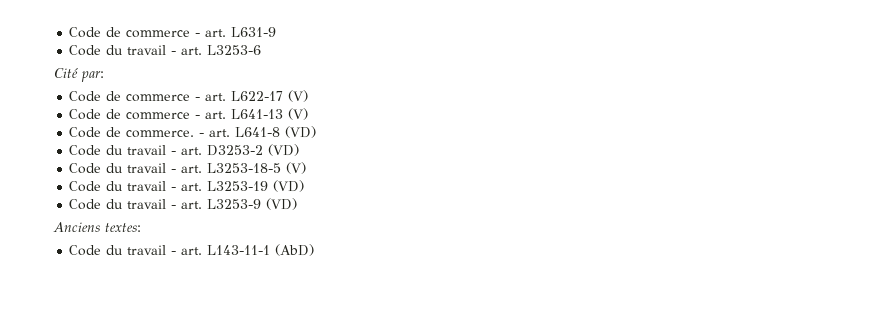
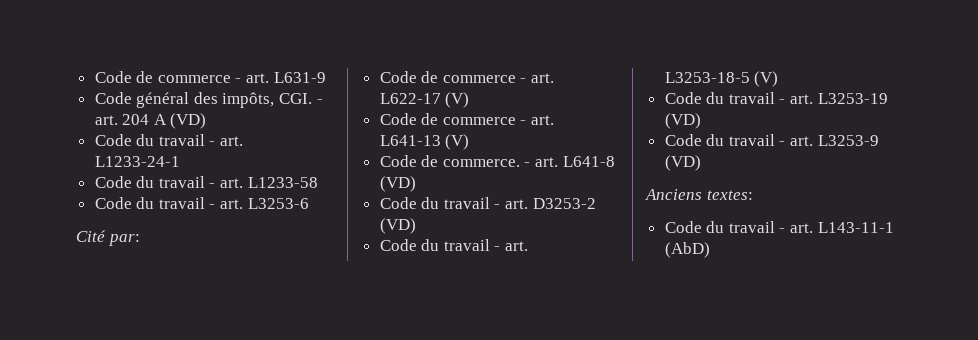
+ Code général des impôts, CGI. - art. 204 A (VD)
+ Code du travail - art. L1233-24-1
+ Code du travail - art. L1233-58

